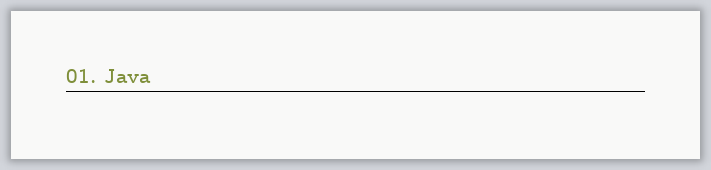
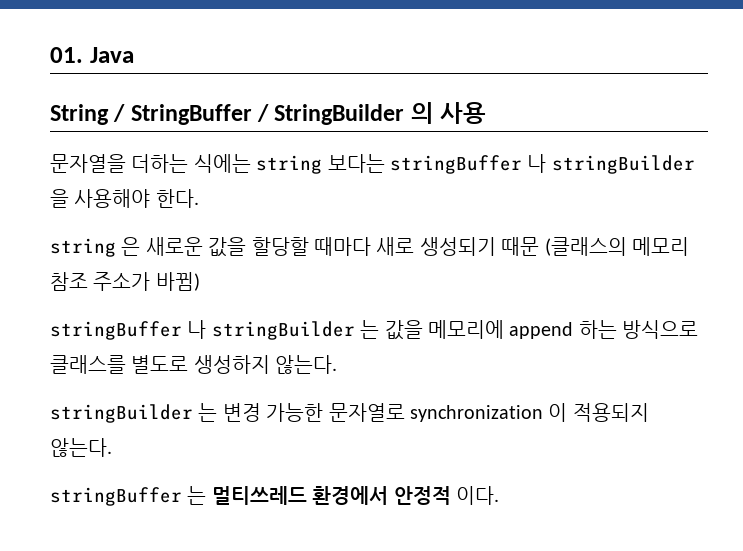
+ String / StringBuffer / StringBuilder 의 사용
+ 문자열을 더하는 식에는 string 보다는 stringBuffer 나 stringBuilder 을 사용해야 한다.
+ string 은 새로운 값을 할당할 때마다 새로 생성되기 때문 (클래스의 메모리 참조 주소가 바뀜)
+ stringBuffer 나 stringBuilder 는 값을 메모리에 append 하는 방식으로 클래스를 별도로 생성하지 않는다.
+ stringBuilder 는 변경 가능한 문자열로 synchronization 이 적용되지 않는다.
+ stringBuffer 는 멀티쓰레드 환경에서 안정적 이다.

